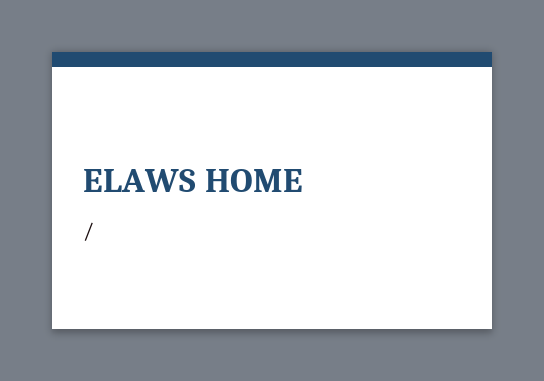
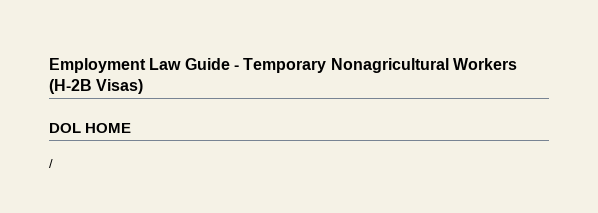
- ELAWS HOME
+ Employment Law Guide - Temporary Nonagricultural Workers (H-2B Visas)
+ DOL HOME

